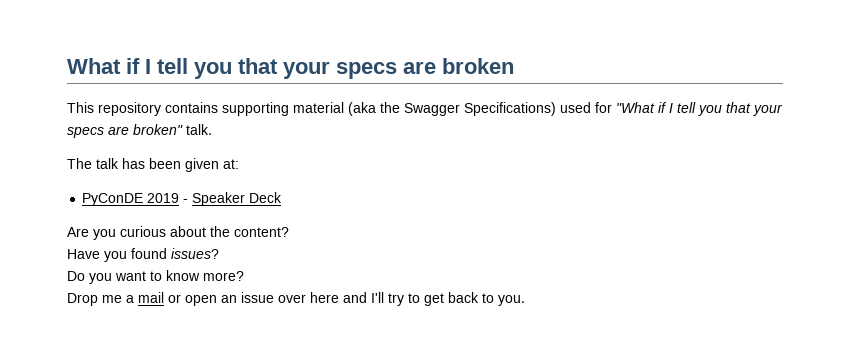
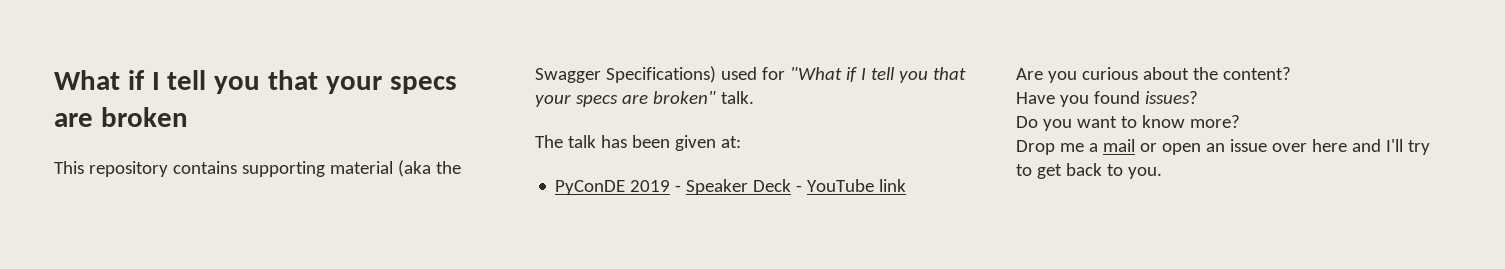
- PyConDE 2019 - Speaker Deck
+ PyConDE 2019 - Speaker Deck - YouTube link

